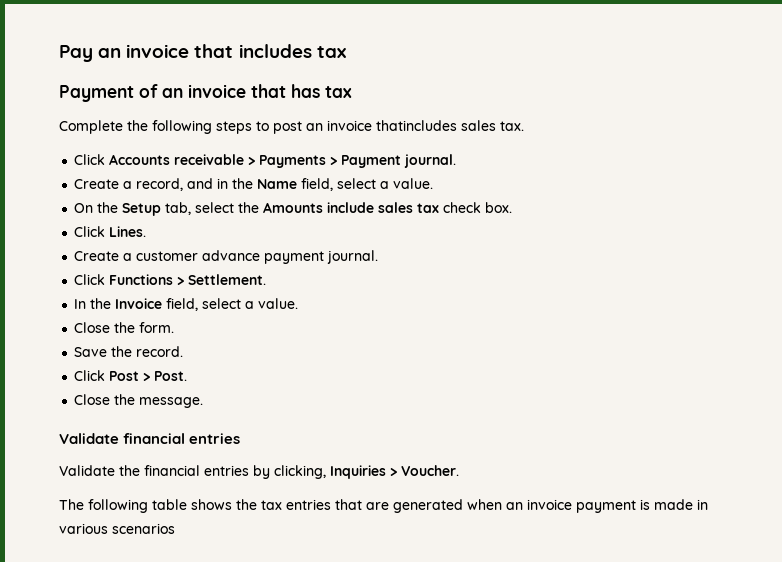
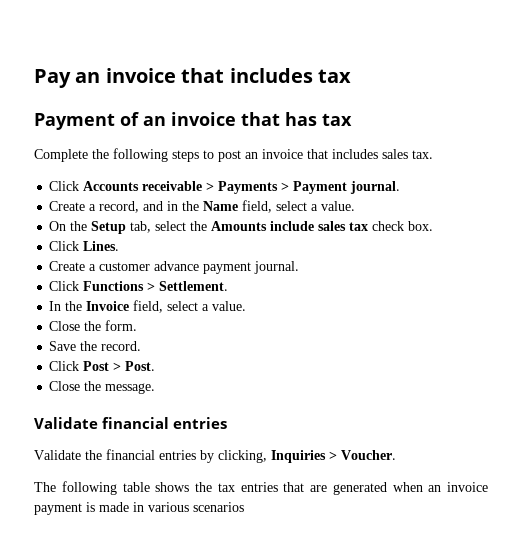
- Complete the following steps to post an invoice thatincludes sales tax.
+ Complete the following steps to post an invoice that includes sales tax.

